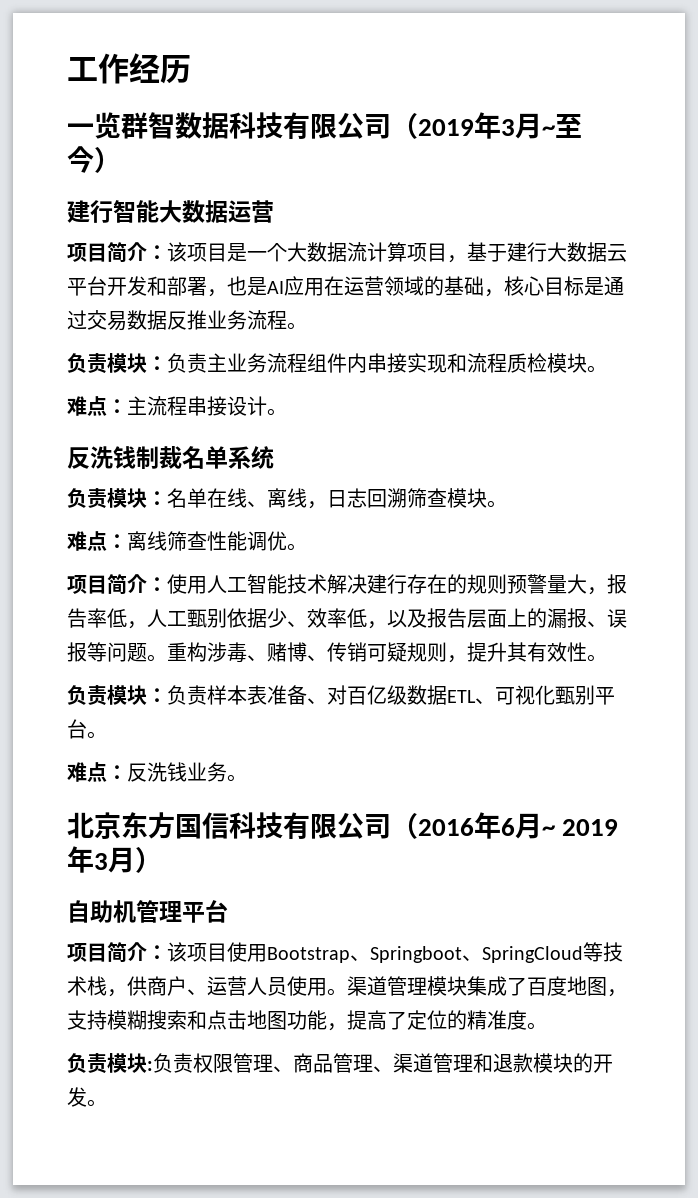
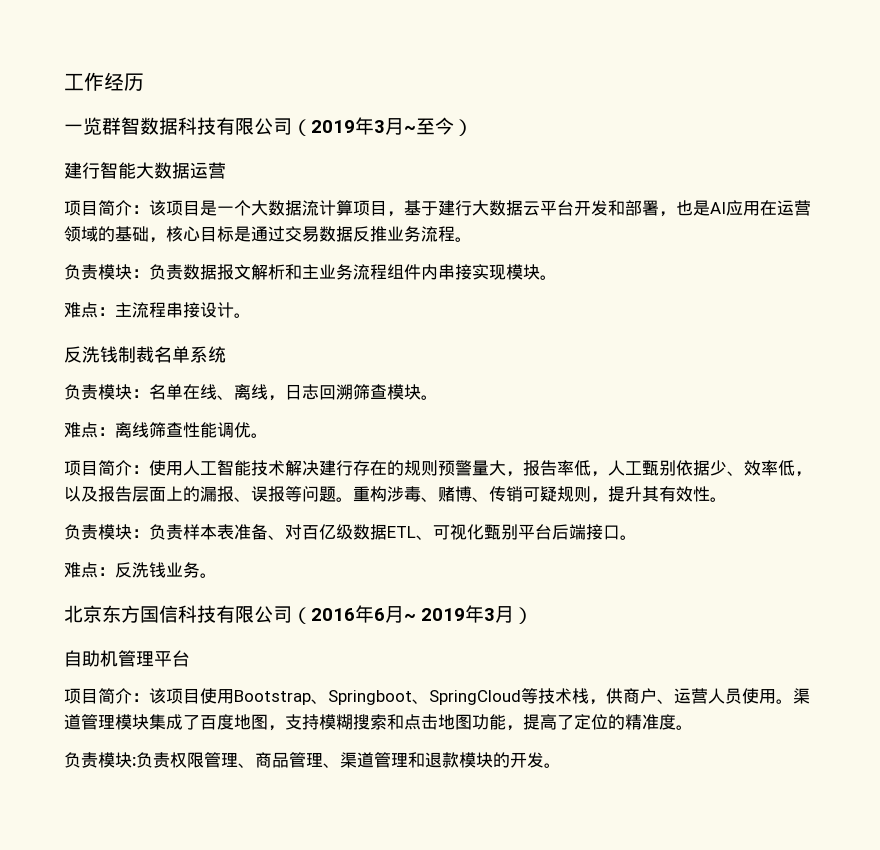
- 负责模块：负责主业务流程组件内串接实现和流程质检模块。
+ 负责模块：负责数据报文解析和主业务流程组件内串接实现模块。
- 负责模块：负责样本表准备、对百亿级数据ETL、可视化甄别平台。
+ 负责模块：负责样本表准备、对百亿级数据ETL、可视化甄别平台后端接口。

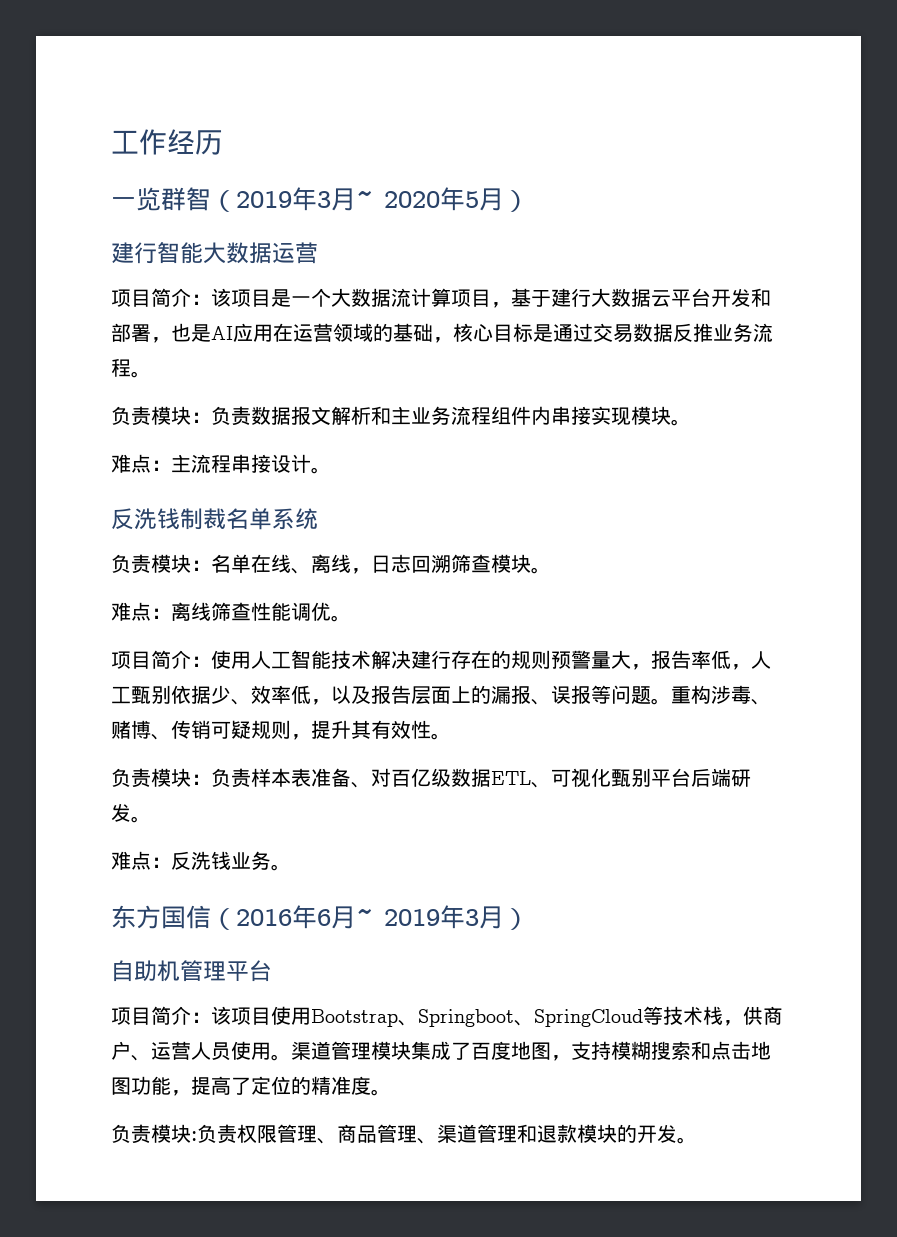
- 一览群智数据科技有限公司（2019年3月~至今）
+ 一览群智（2019年3月~ 2020年5月）
- 负责模块：负责样本表准备、对百亿级数据ETL、可视化甄别平台后端接口。
+ 负责模块：负责样本表准备、对百亿级数据ETL、可视化甄别平台后端研发。
- 北京东方国信科技有限公司（2016年6月~ 2019年3月）
+ 东方国信（2016年6月~ 2019年3月）

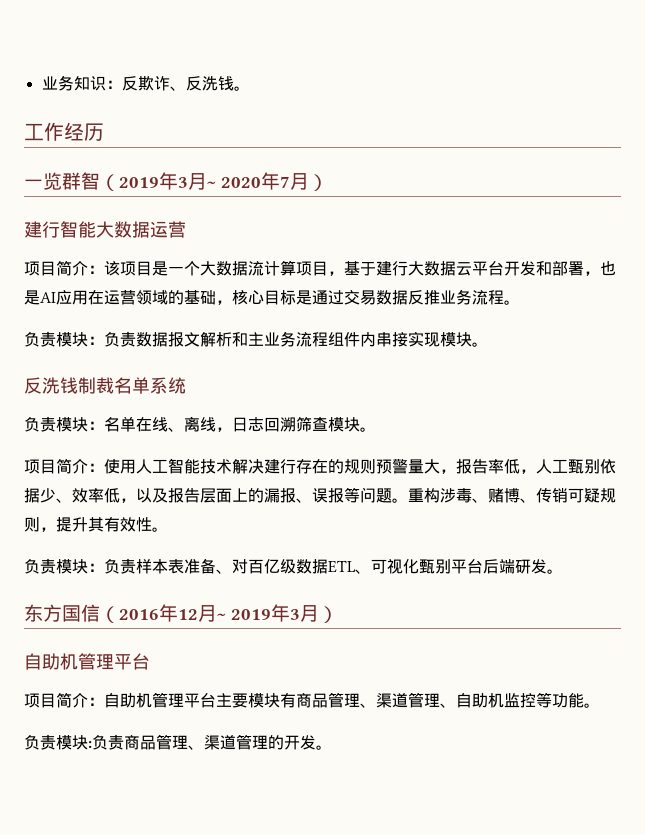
+ 业务知识：反欺诈、反洗钱。
- 一览群智（2019年3月~ 2020年5月）
+ 一览群智（2019年3月~ 2020年7月）
- 难点：主流程串接设计。
- 难点：离线筛查性能调优。
- 难点：反洗钱业务。
- 东方国信（2016年6月~ 2019年3月）
+ 东方国信（2016年12月~ 2019年3月）
- 项目简介：该项目使用Bootstrap、Springboot、SpringCloud等技术栈，供商户、运营人员使用。渠道管理模块集成了百度地图，支持模糊搜索和点击地图功能，提高了定位的精准度。
- 负责模块:负责权限管理、商品管理、渠道管理和退款模块的开发。
+ 项目简介：自助机管理平台主要模块有商品管理、渠道管理、自助机监控等功能。
+ 负责模块:负责商品管理、渠道管理的开发。

